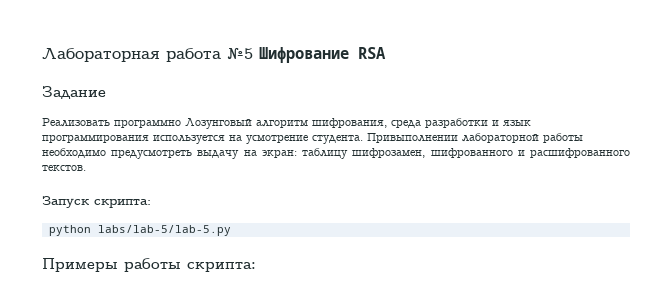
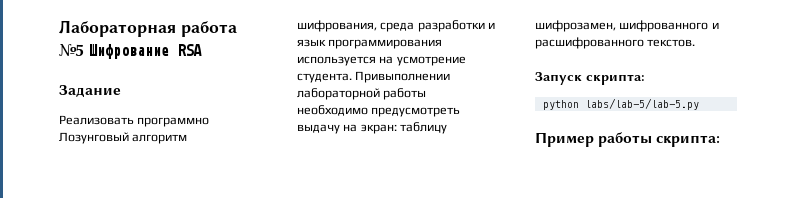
- Примеры работы скрипта:
+ Пример работы скрипта:

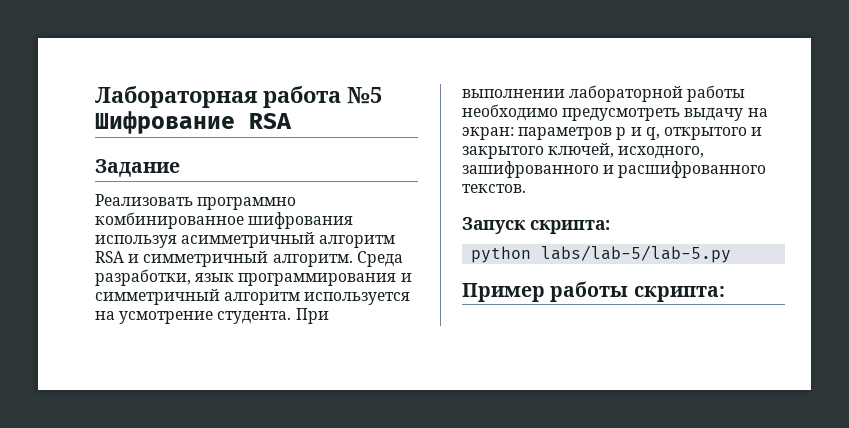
- Реализовать программно Лозунговый алгоритм шифрования, среда разработки и язык программирования используется на усмотрение студента.
+ Реализовать программно комбинированное шифрования используя асимметричный алгоритм RSA и симметричный алгоритм. Среда разработки, язык программирования и симметричный алгоритм используется на усмотрение студента.
- Привыполнении лабораторной работы необходимо предусмотреть выдачу на экран: таблицу шифрозамен, шифрованного и расшифрованного текстов.
+ При выполнении лабораторной работы необходимо предусмотреть выдачу на экран: параметров p и q, открытого и закрытого ключей, исходного, зашифрованного и расшифрованного текстов.

